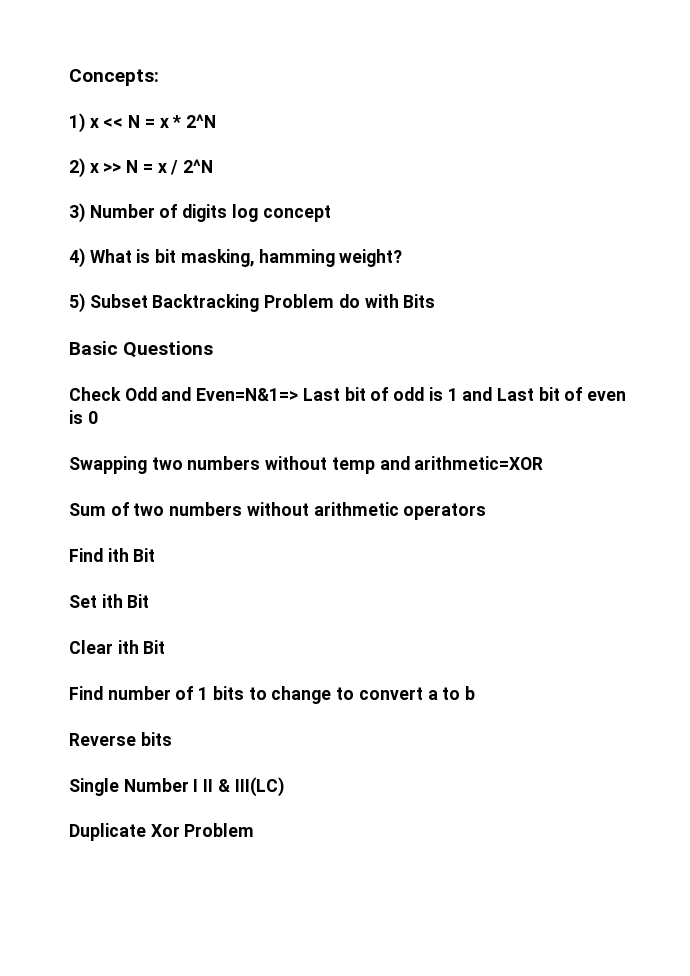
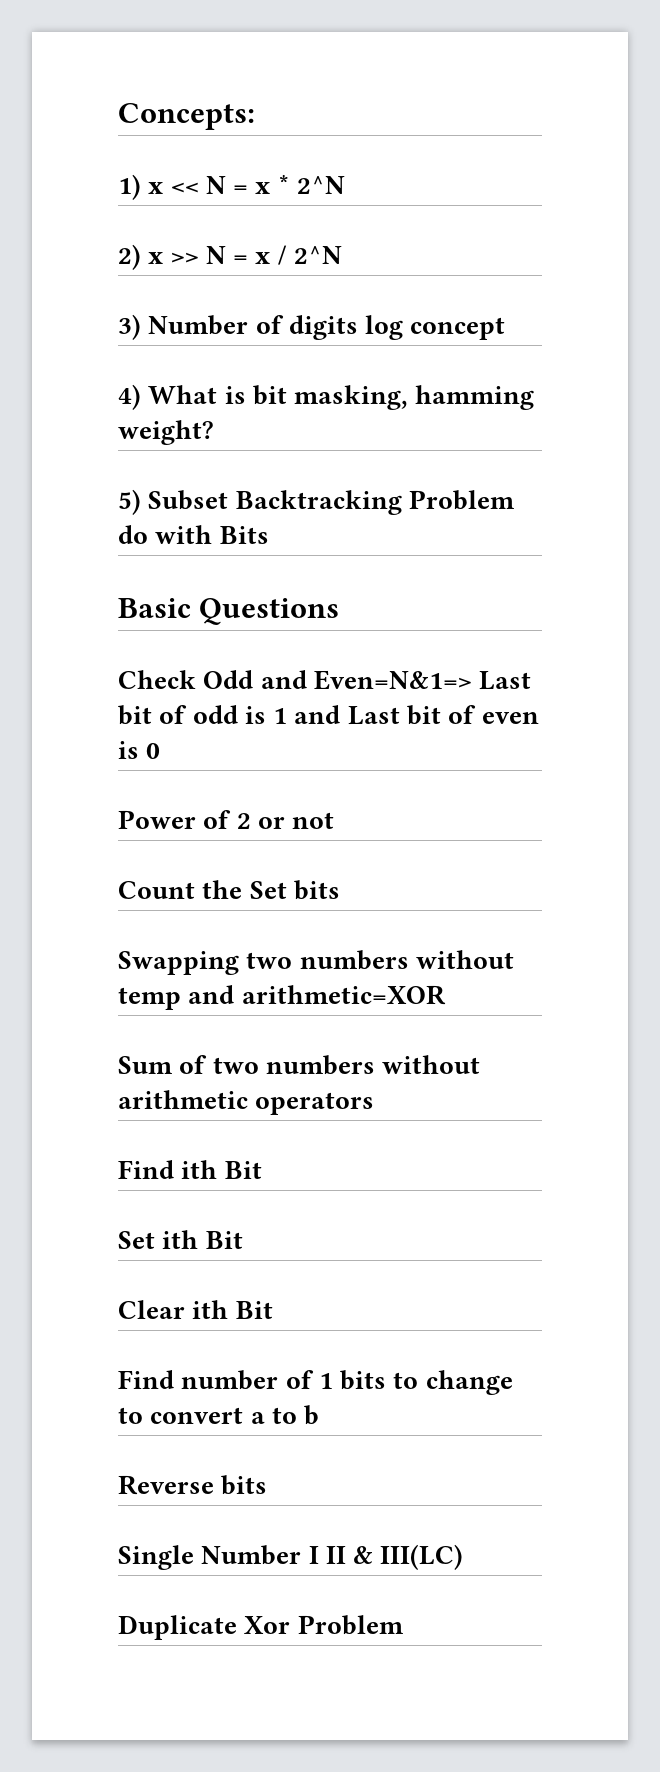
+ Power of 2 or not
+ Count the Set bits

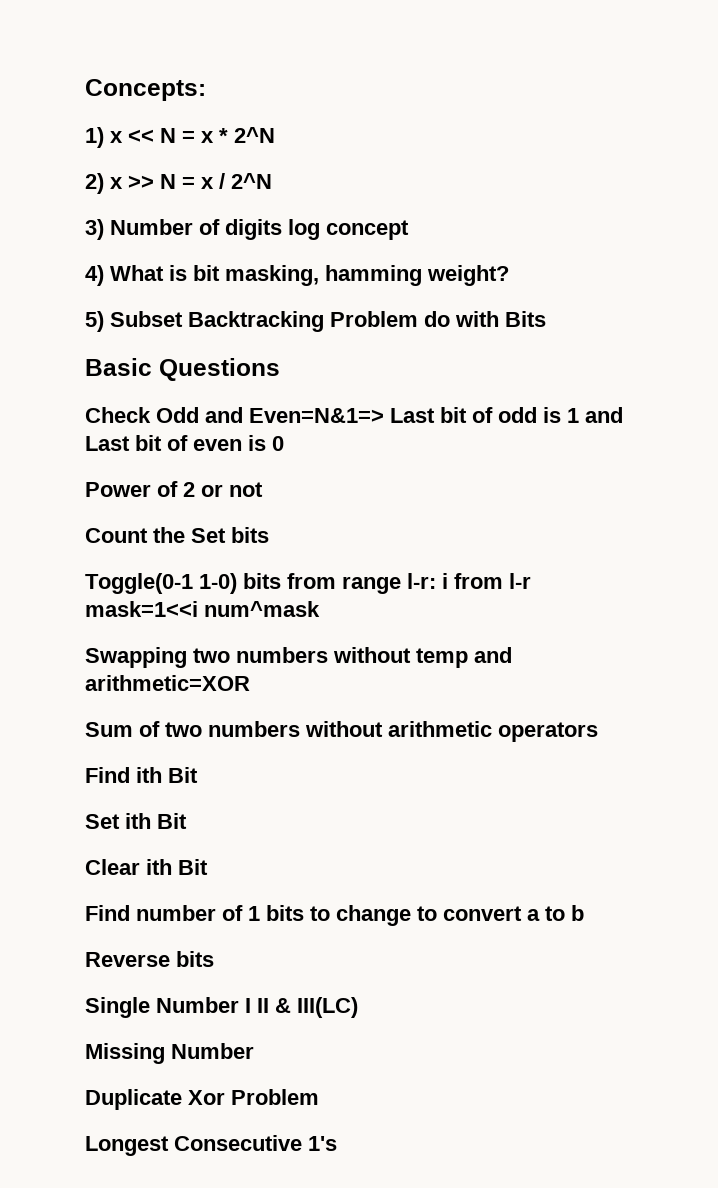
+ Toggle(0-1 1-0) bits from range l-r: i from l-r mask=1<<i num^mask
+ Missing Number
+ Longest Consecutive 1's

